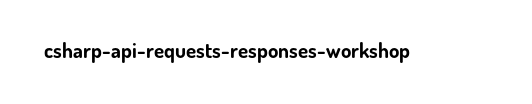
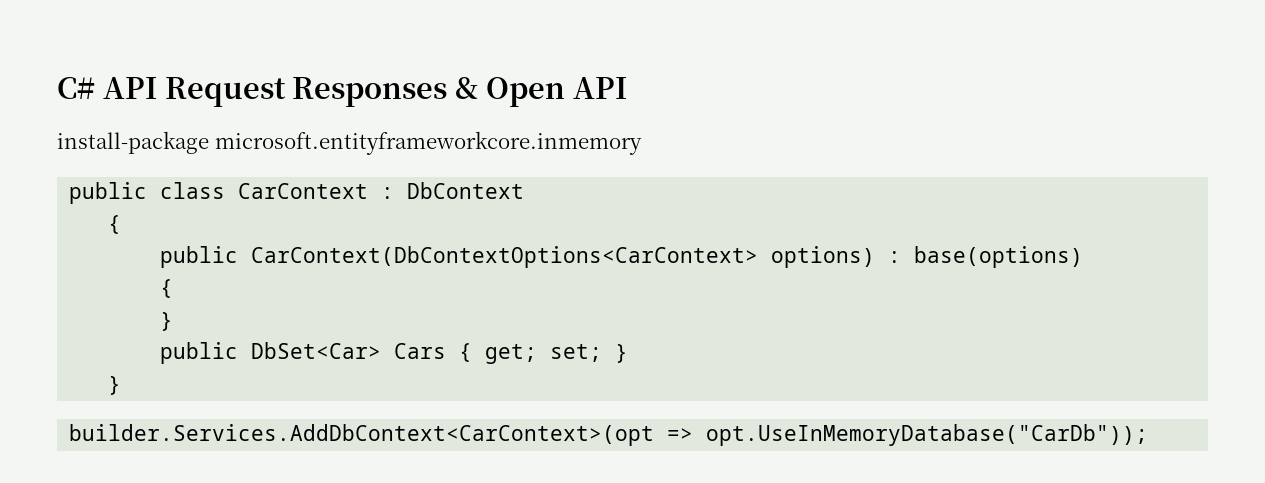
- csharp-api-requests-responses-workshop
+ C# API Request Responses & Open API
+ install-package microsoft.entityframeworkcore.inmemory
+ public class CarContext : DbContext
+ {
+ public CarContext(DbContextOptions<CarContext> options) : base(options)
+ {
+ }
+ public DbSet<Car> Cars { get; set; }
+ }
+ builder.Services.AddDbContext<CarContext>(opt => opt.UseInMemoryDatabase("CarDb"));

